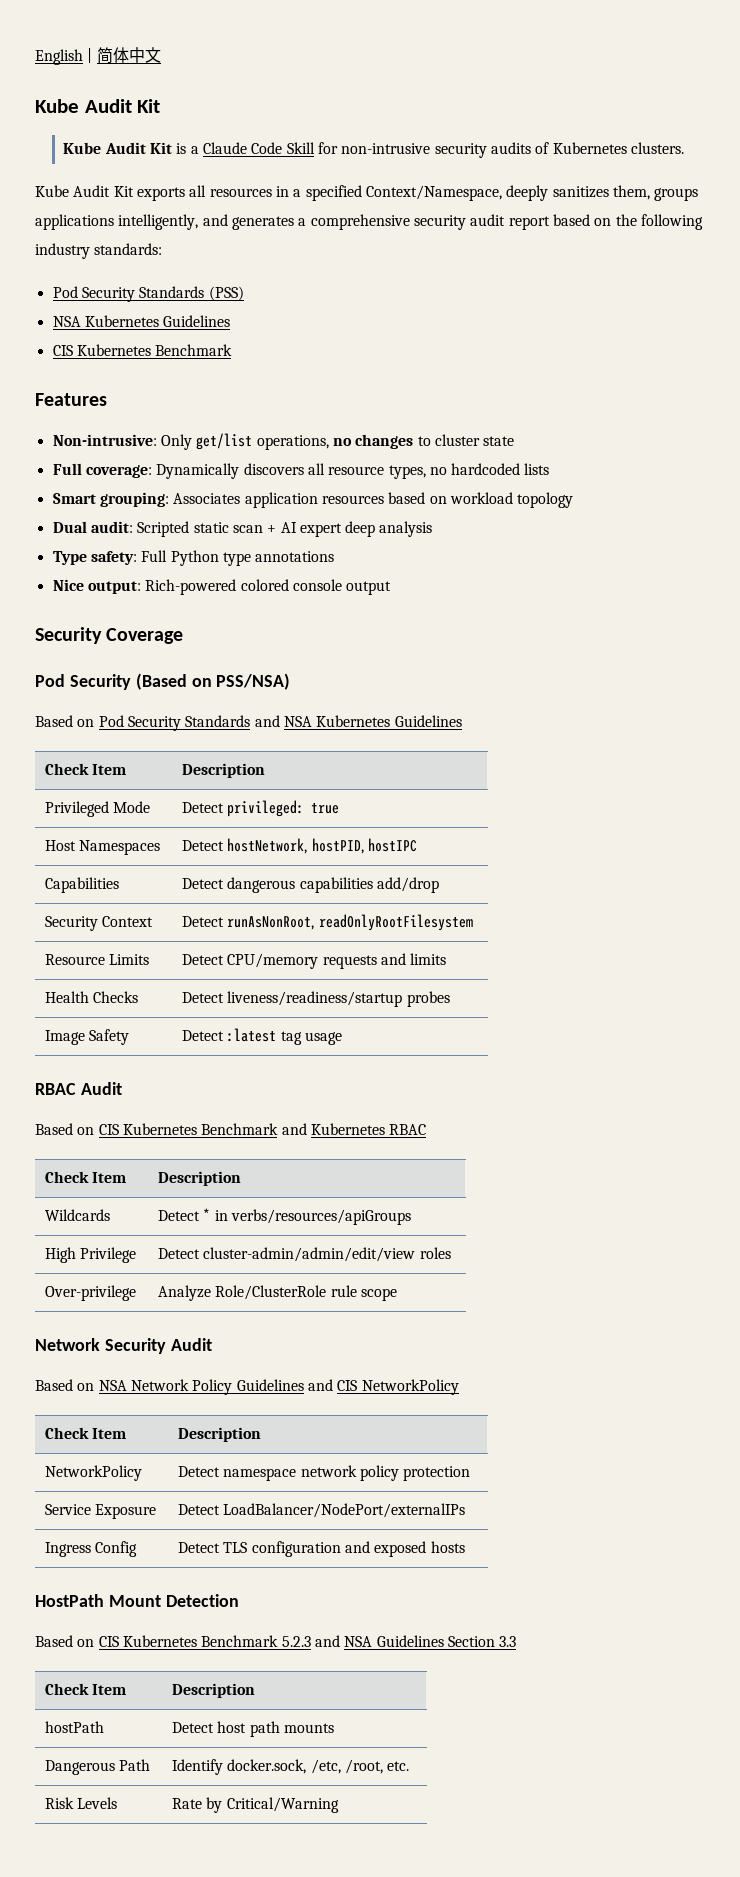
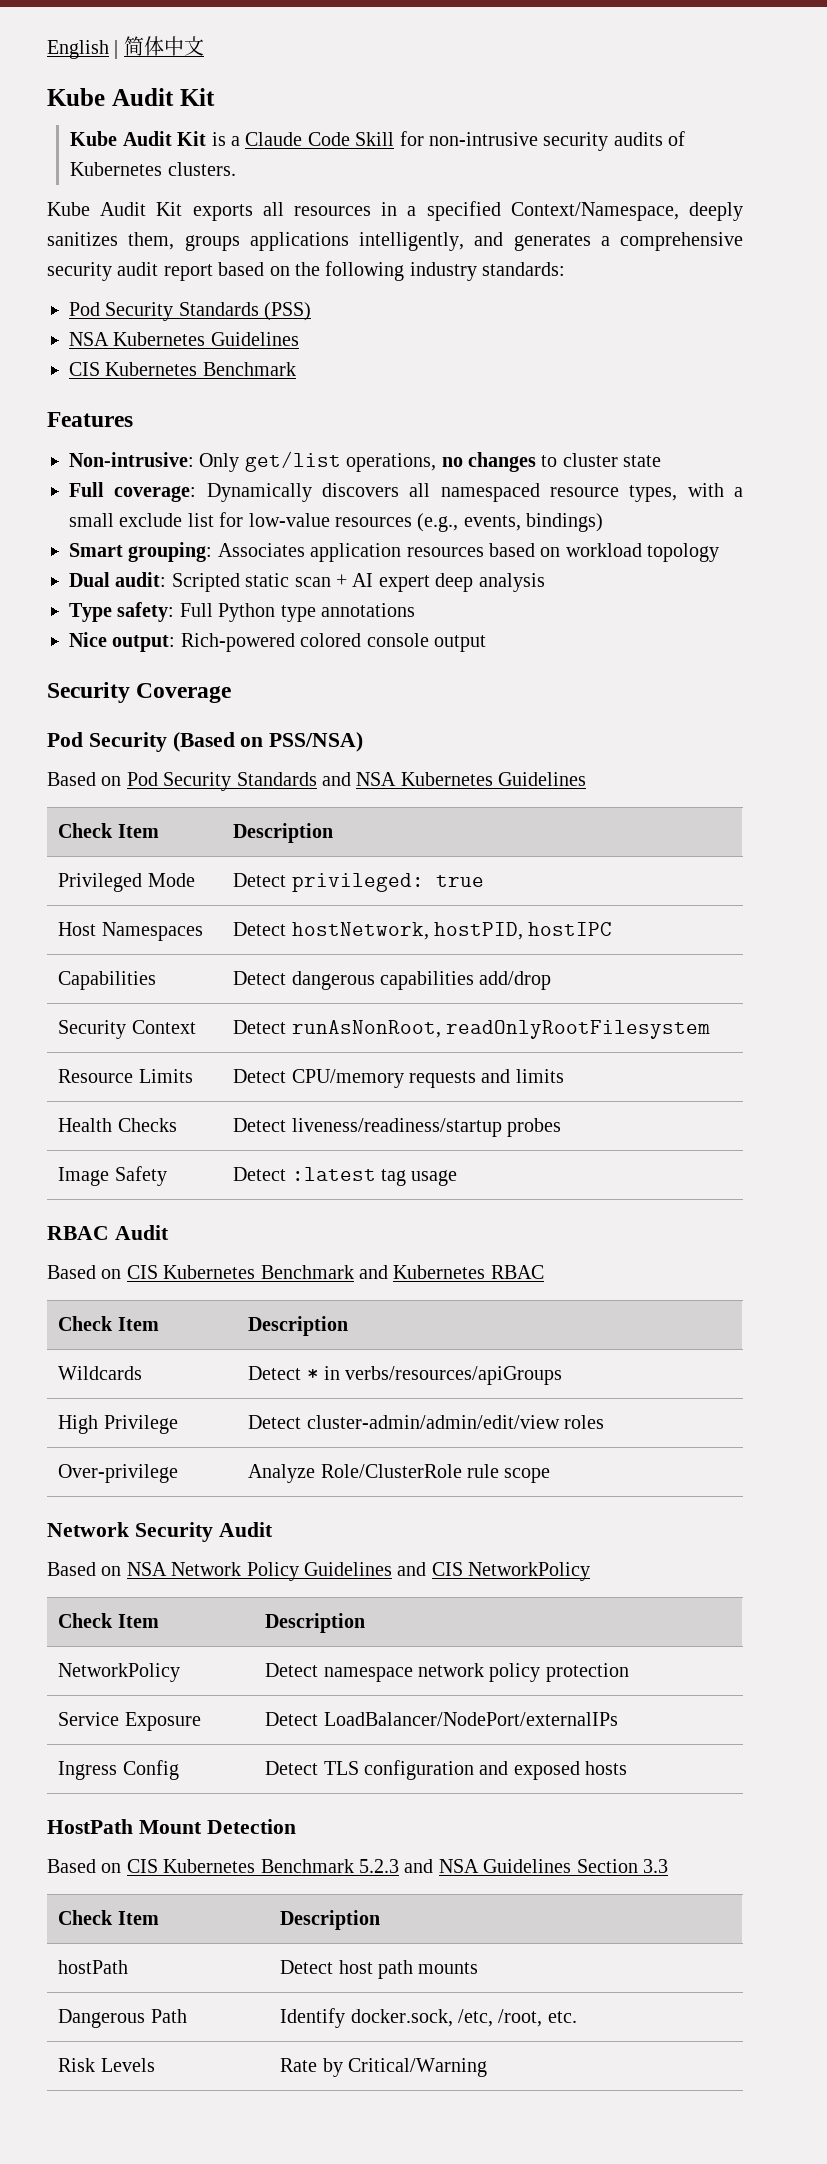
- Full coverage: Dynamically discovers all resource types, no hardcoded lists
+ Full coverage: Dynamically discovers all namespaced resource types, with a small exclude list for low-value resources (e.g., events, bindings)

